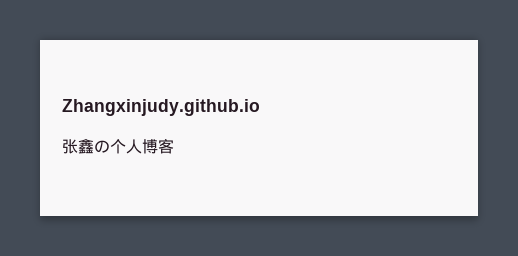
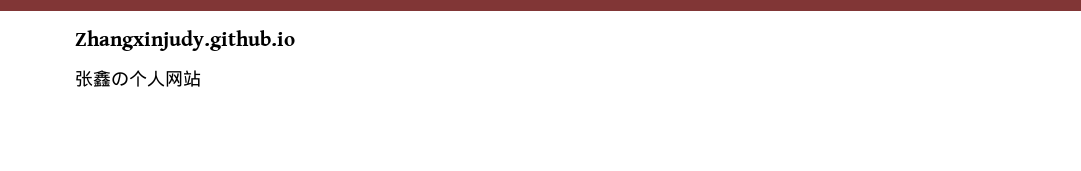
- 张鑫の个人博客
+ 张鑫の个人网站

